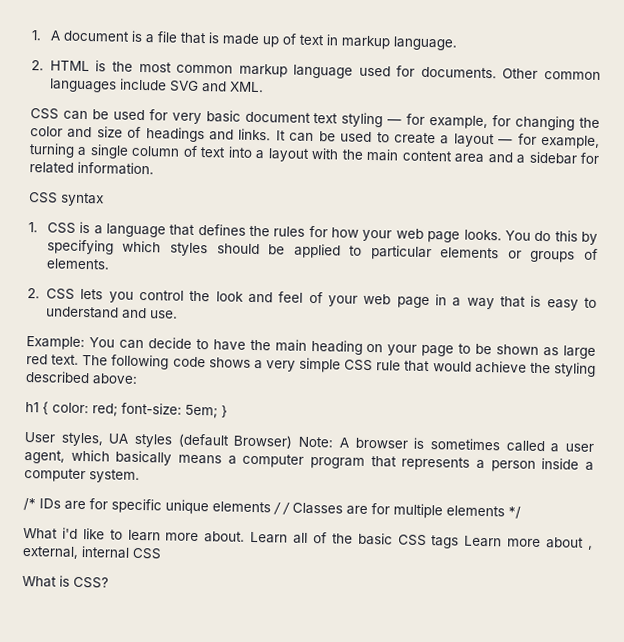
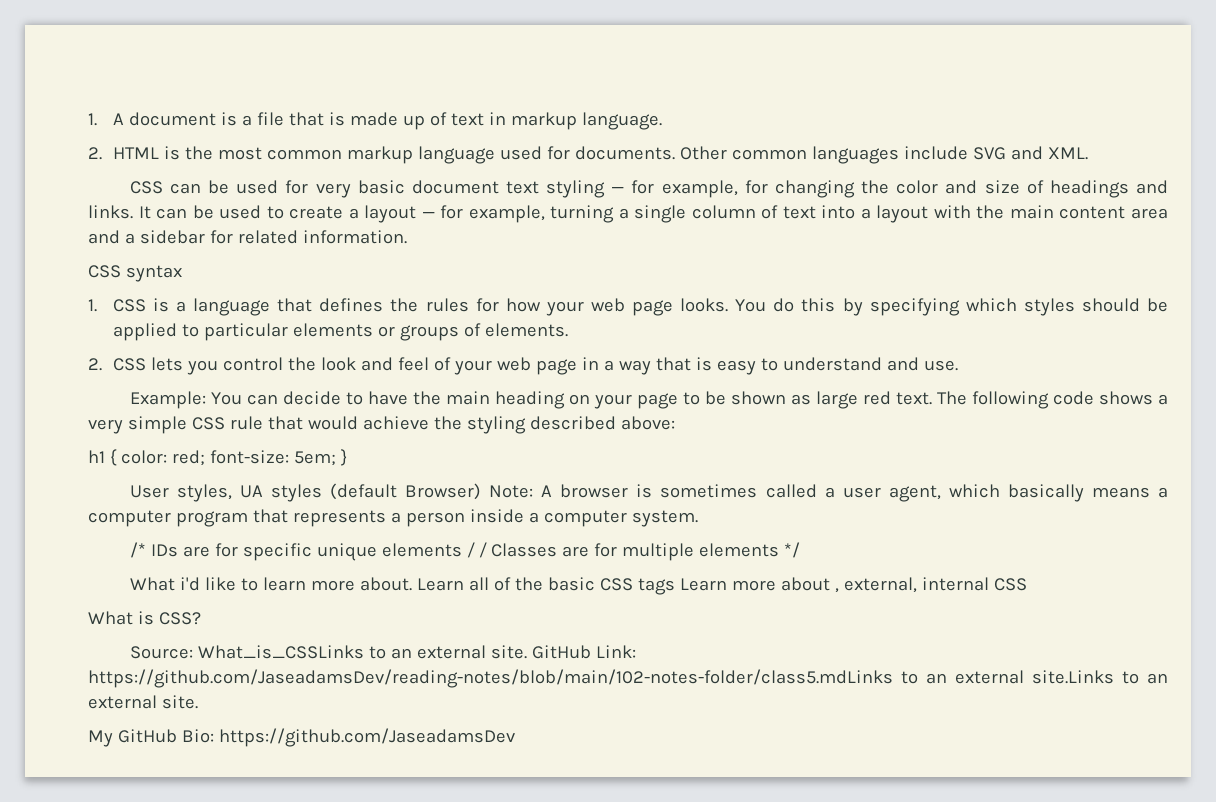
+ Source: What_is_CSSLinks to an external site. GitHub Link: https://github.com/JaseadamsDev/reading-notes/blob/main/102-notes-folder/class5.mdLinks to an external site.Links to an external site.
+ My GitHub Bio: https://github.com/JaseadamsDev

